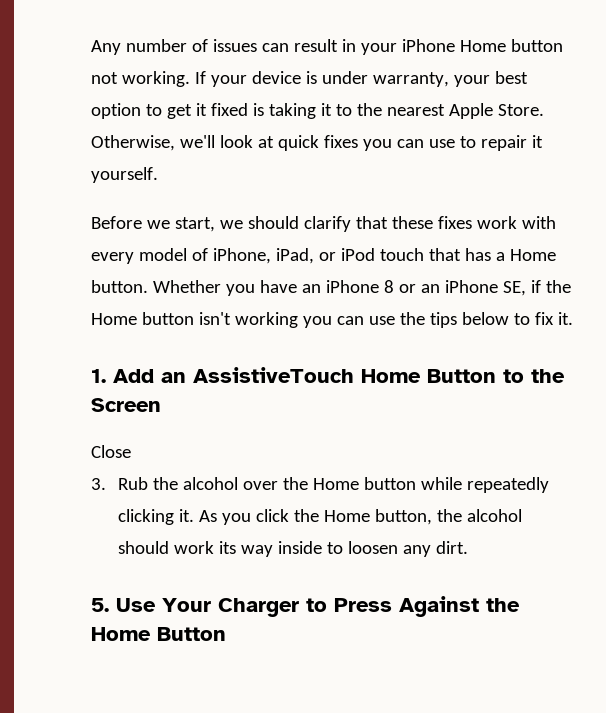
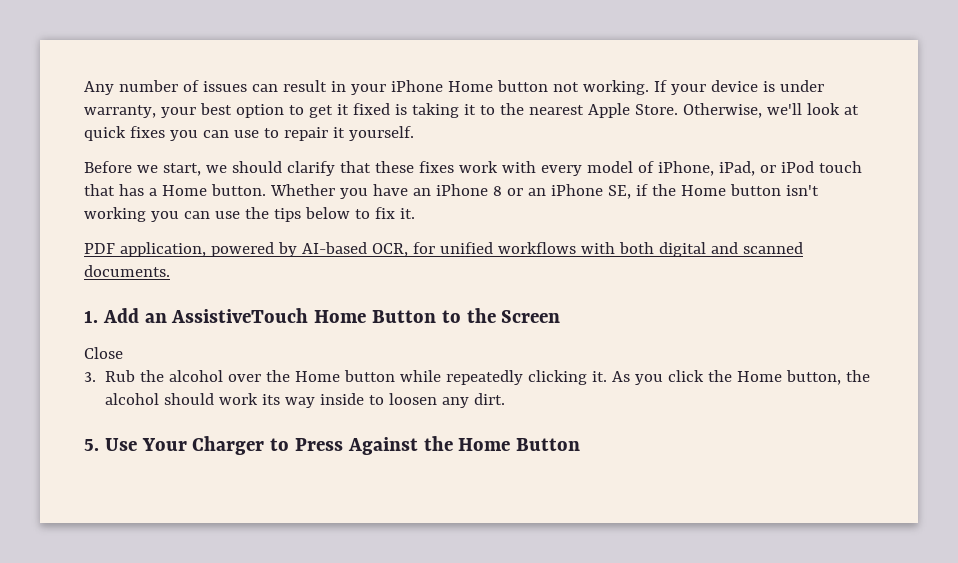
+ PDF application, powered by AI-based OCR, for unified workflows with both digital and scanned documents.

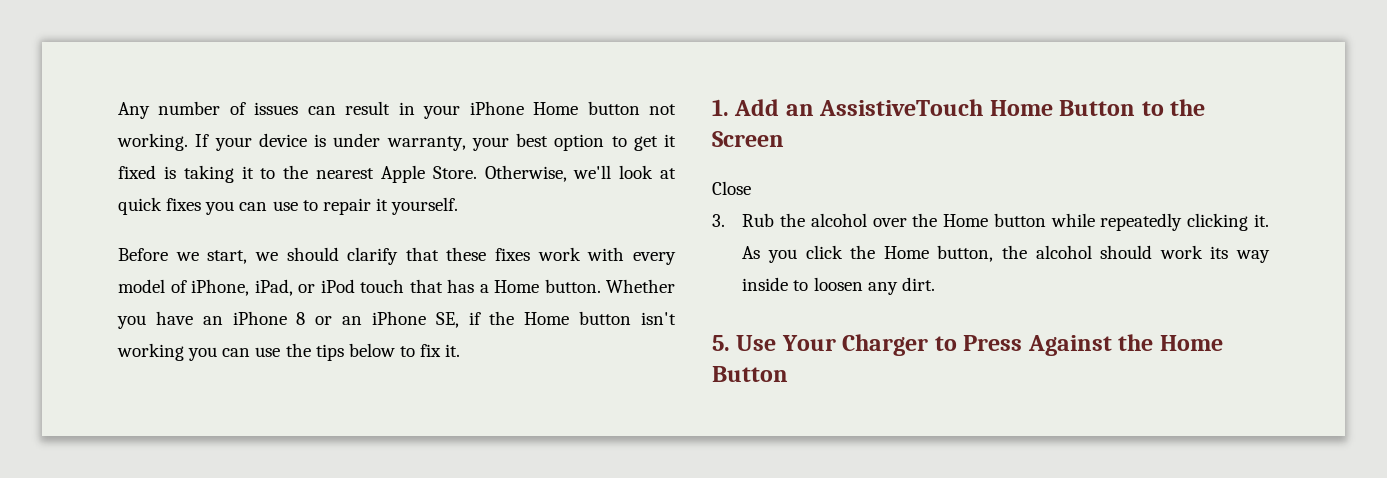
- PDF application, powered by AI-based OCR, for unified workflows with both digital and scanned documents.

